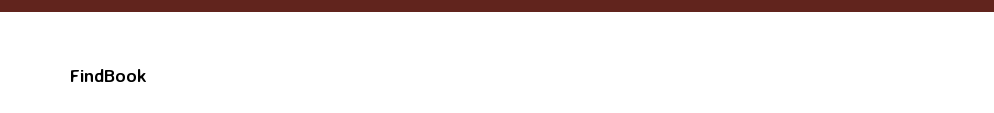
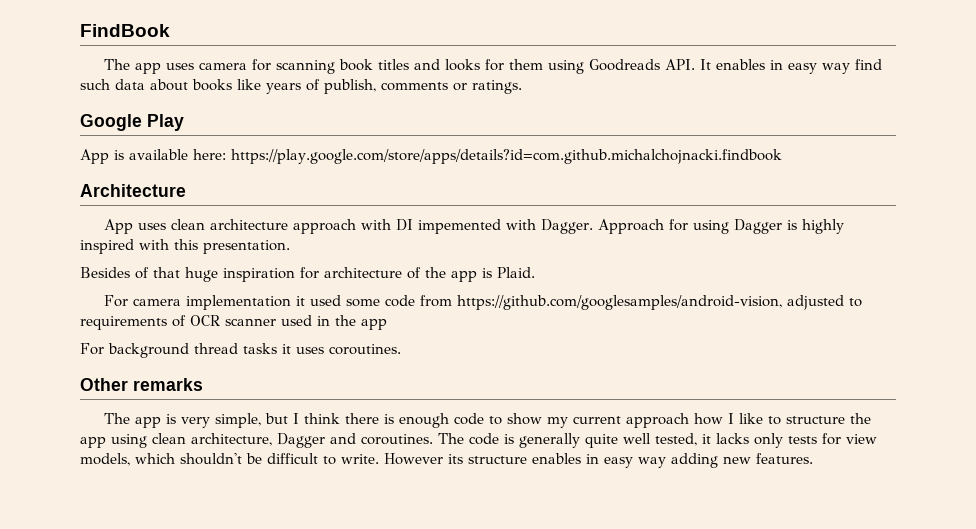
+ The app uses camera for scanning book titles and looks for them using Goodreads API. It enables in easy way find such data about books like years of publish, comments or ratings.
+ Google Play
+ App is available here: https://play.google.com/store/apps/details?id=com.github.michalchojnacki.findbook
+ Architecture
+ App uses clean architecture approach with DI impemented with Dagger. Approach for using Dagger is highly inspired with this presentation.
+ Besides of that huge inspiration for architecture of the app is Plaid.
+ For camera implementation it used some code from https://github.com/googlesamples/android-vision, adjusted to requirements of OCR scanner used in the app
+ For background thread tasks it uses coroutines.
+ Other remarks
+ The app is very simple, but I think there is enough code to show my current approach how I like to structure the app using clean architecture, Dagger and coroutines. The code is generally quite well tested, it lacks only tests for view models, which shouldn't be difficult to write. However its structure enables in easy way adding new features.

